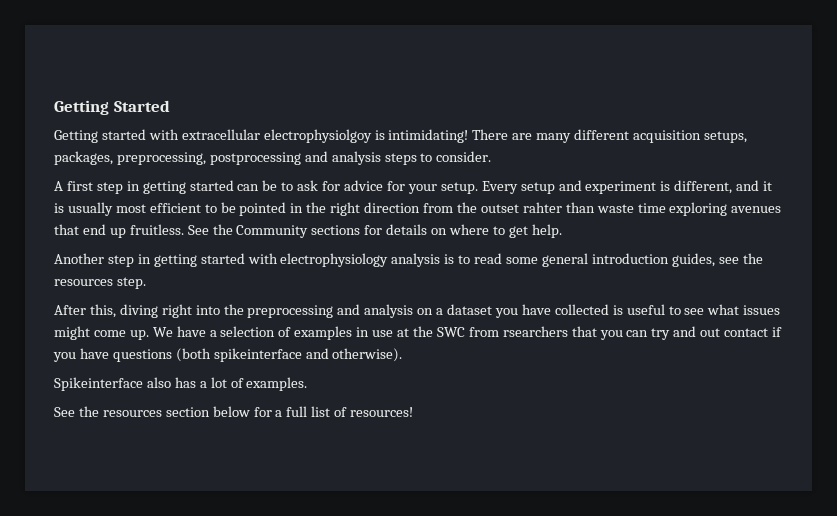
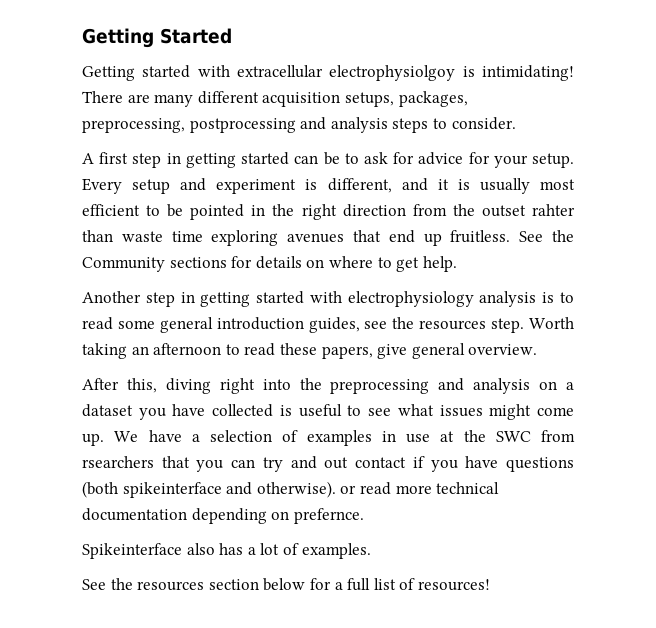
+ Worth taking an afternoon to read these papers, give general overview.
- We have a selection of examples in use at the SWC from rsearchers that you can try and out contact if you have questions (both spikeinterface and otherwise).
+ We have a selection of examples in use at the SWC from rsearchers that you can try and out contact if you have questions (both spikeinterface and otherwise). or read more technical documentation depending on prefernce.

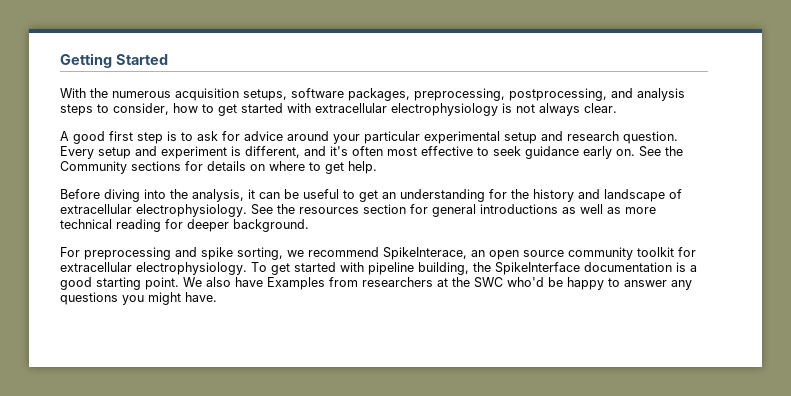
- Getting started with extracellular electrophysiolgoy is intimidating! There are many different acquisition setups, packages, preprocessing, postprocessing and analysis steps to consider.
+ With the numerous acquisition setups, software packages, preprocessing, postprocessing, and analysis steps to consider, how to get started with extracellular electrophysiology is not always clear.
- A first step in getting started can be to ask for advice for your setup.
+ A good first step is to ask for advice around your particular experimental setup and research question.
- Every setup and experiment is different, and it is usually most efficient to be pointed in the right direction from the outset rahter than waste time exploring avenues that end up fruitless.
+ Every setup and experiment is different, and it's often most effective to seek guidance early on.
- Another step in getting started with electrophysiology analysis is to read some general introduction guides, see the resources step. Worth taking an afternoon to read these papers, give general overview.
- After this, diving right into the preprocessing and analysis on a dataset you have collected is useful to see what issues might come up. We have a selection of examples in use at the SWC from rsearchers that you can try and out contact if you have questions (both spikeinterface and otherwise). or read more technical documentation depending on prefernce.
- Spikeinterface also has a lot of examples.
- See the resources section below for a full list of resources!
+ Before diving into the analysis, it can be useful to get an understanding for the history and landscape of extracellular electrophysiology. See the resources section for general introductions as well as more technical reading for deeper background.
+ For preprocessing and spike sorting, we recommend SpikeInterace, an open source community toolkit for extracellular electrophysiology. To get started with pipeline building, the SpikeInterface documentation is a good starting point. We also have Examples from researchers at the SWC who'd be happy to answer any questions you might have.

